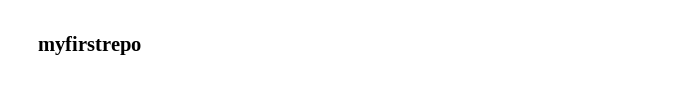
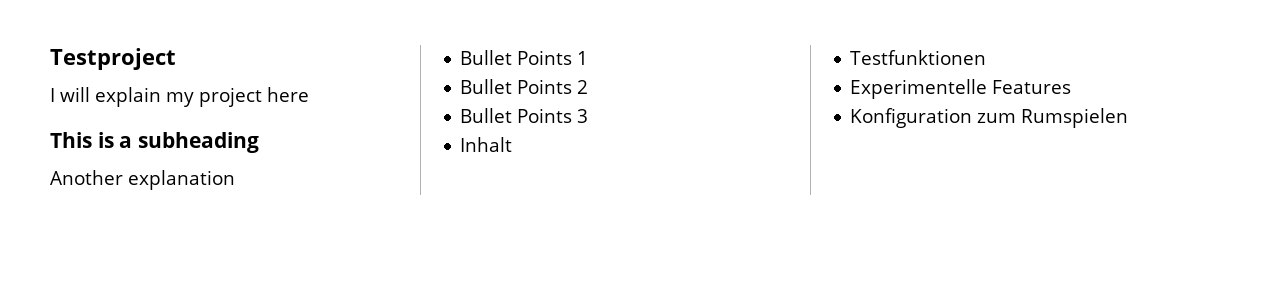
- myfirstrepo
+ Testproject
+ I will explain my project here
+ This is a subheading
+ Another explanation
+ Bullet Points 1
+ Bullet Points 2
+ Bullet Points 3
+ Inhalt
+ Testfunktionen
+ Experimentelle Features
+ Konfiguration zum Rumspielen

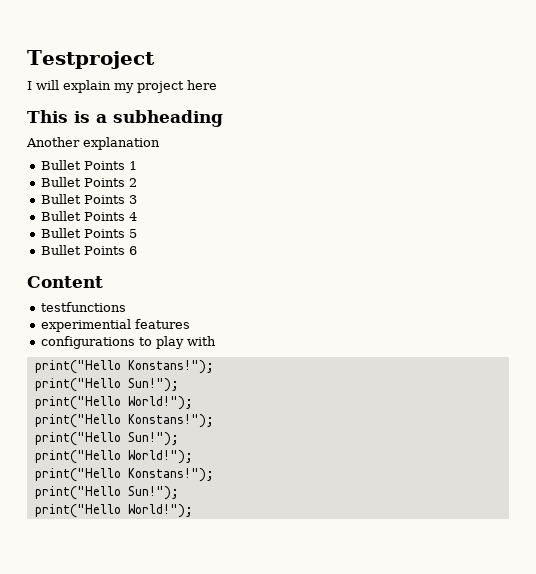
- Inhalt
- Testfunktionen
- Experimentelle Features
- Konfiguration zum Rumspielen
+ Bullet Points 4
+ Bullet Points 5
+ Bullet Points 6
+ Content
+ testfunctions
+ experimential features
+ configurations to play with
+ print("Hello Konstans!");
+ print("Hello Sun!");
+ print("Hello World!");
+ print("Hello Konstans!");
+ print("Hello Sun!");
+ print("Hello World!");
+ print("Hello Konstans!");
+ print("Hello Sun!");
+ print("Hello World!");

